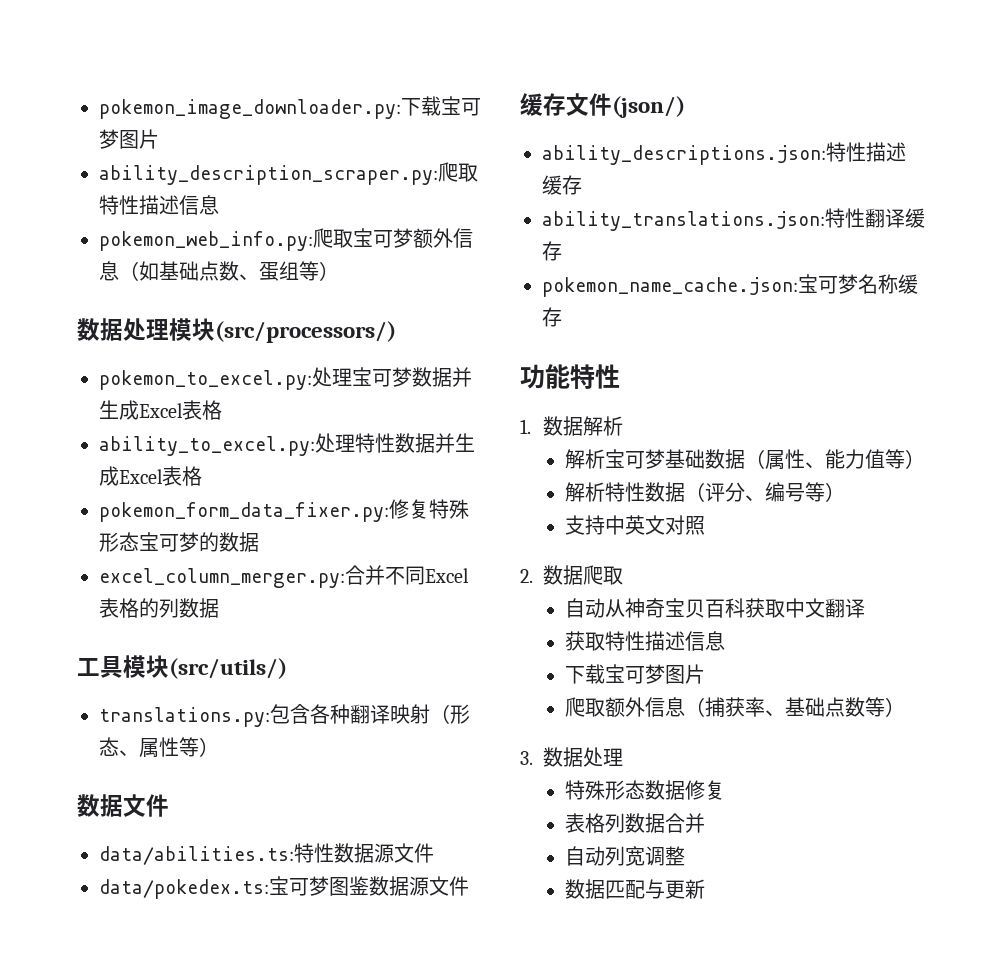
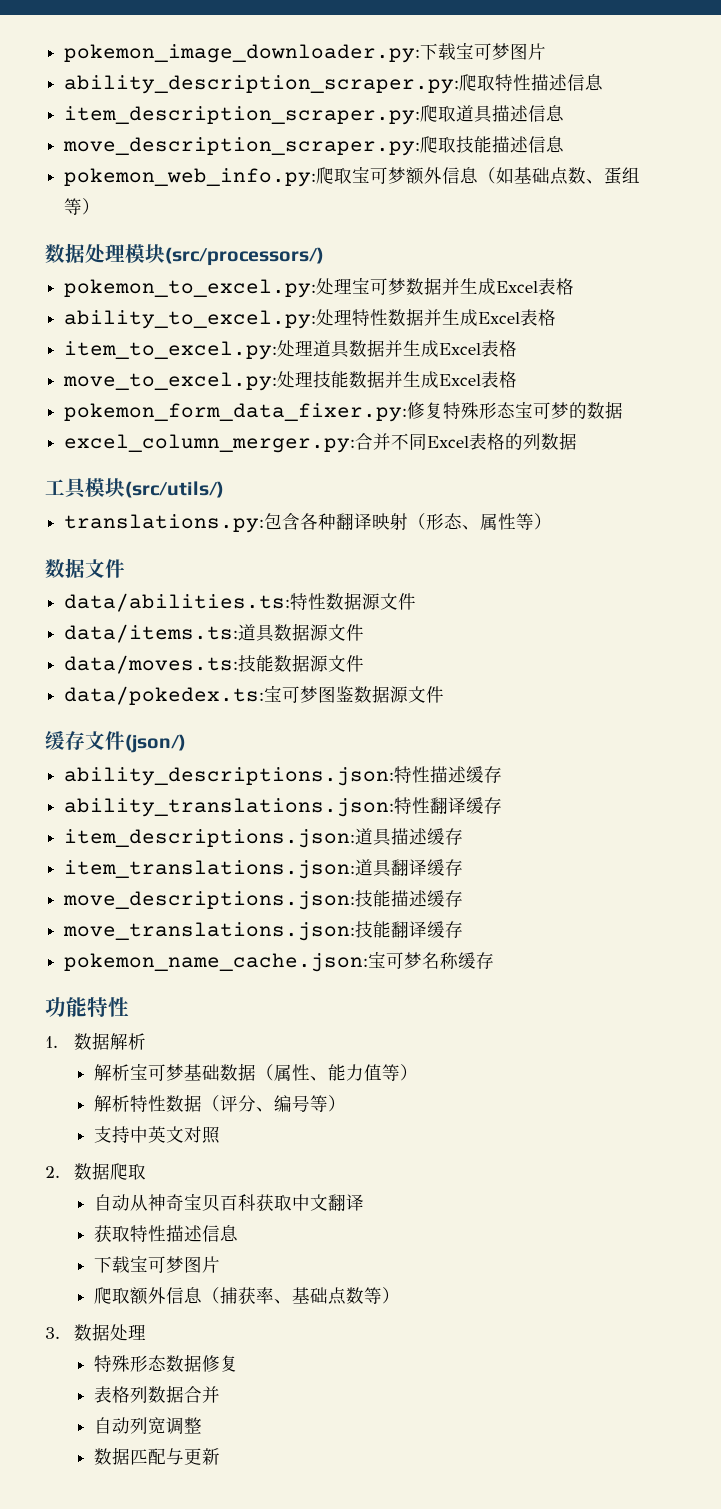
+ item_description_scraper.py:爬取道具描述信息
+ move_description_scraper.py:爬取技能描述信息
+ item_to_excel.py:处理道具数据并生成Excel表格
+ move_to_excel.py:处理技能数据并生成Excel表格
+ data/items.ts:道具数据源文件
+ data/moves.ts:技能数据源文件
+ item_descriptions.json:道具描述缓存
+ item_translations.json:道具翻译缓存
+ move_descriptions.json:技能描述缓存
+ move_translations.json:技能翻译缓存

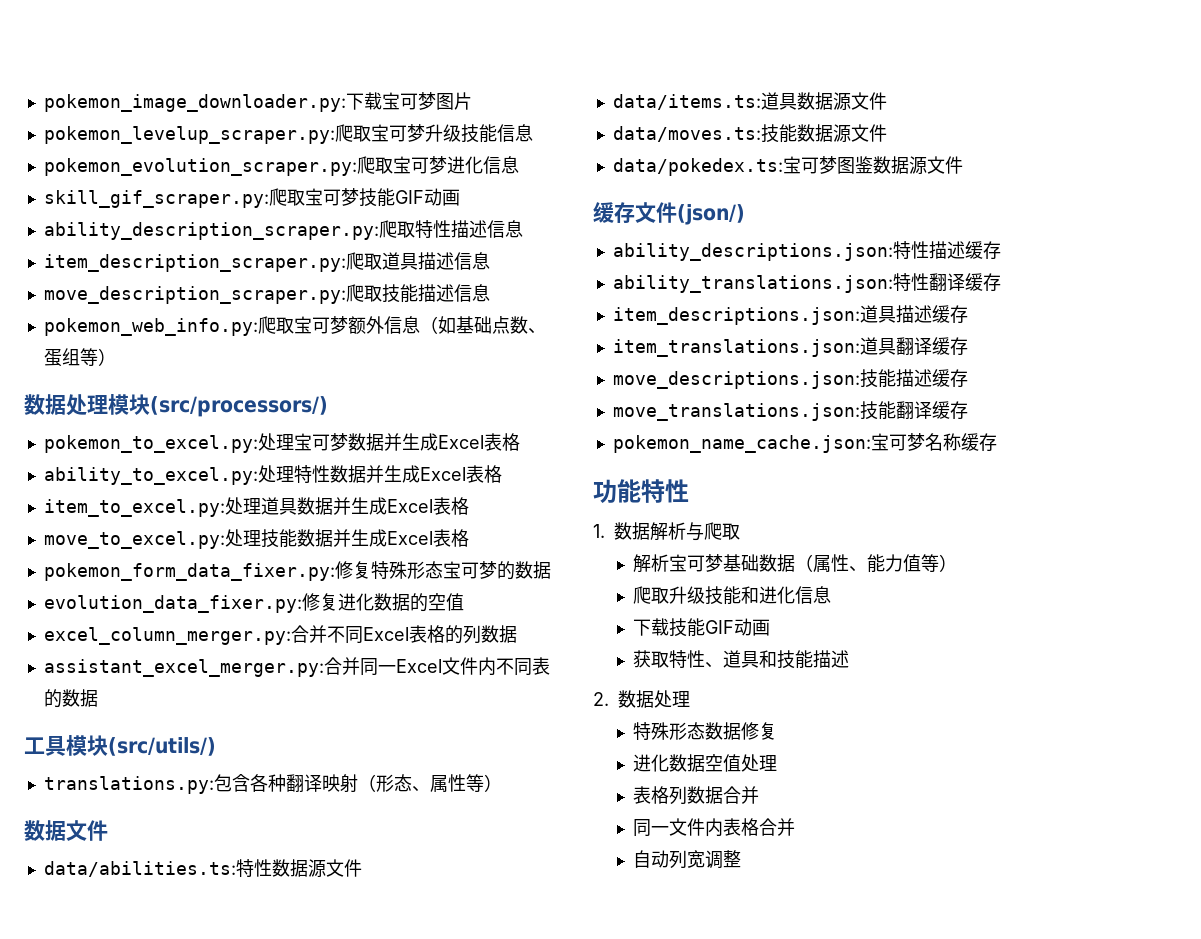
+ pokemon_levelup_scraper.py:爬取宝可梦升级技能信息
+ pokemon_evolution_scraper.py:爬取宝可梦进化信息
+ skill_gif_scraper.py:爬取宝可梦技能GIF动画
+ evolution_data_fixer.py:修复进化数据的空值
+ assistant_excel_merger.py:合并同一Excel文件内不同表的数据
- 1.数据解析
+ 1.数据解析与爬取
- 解析特性数据（评分、编号等）
- 支持中英文对照
- 2.数据爬取
- 自动从神奇宝贝百科获取中文翻译
- 获取特性描述信息
- 下载宝可梦图片
- 爬取额外信息（捕获率、基础点数等）
- 3.数据处理
+ 爬取升级技能和进化信息
+ 下载技能GIF动画
+ 获取特性、道具和技能描述
+ 2.数据处理
+ 进化数据空值处理
+ 同一文件内表格合并
- 数据匹配与更新

